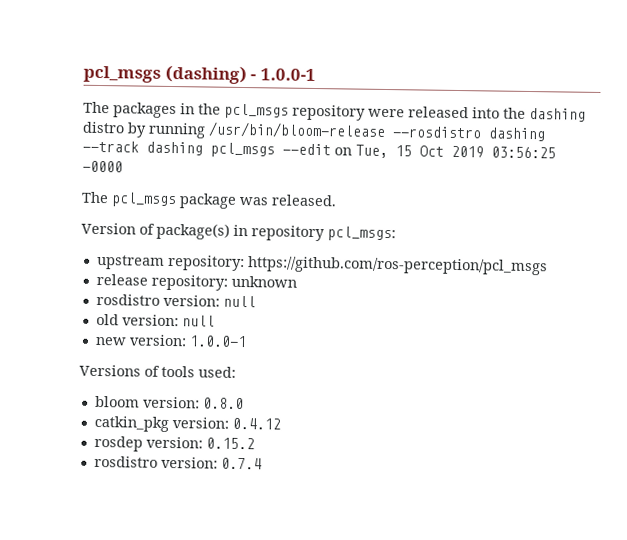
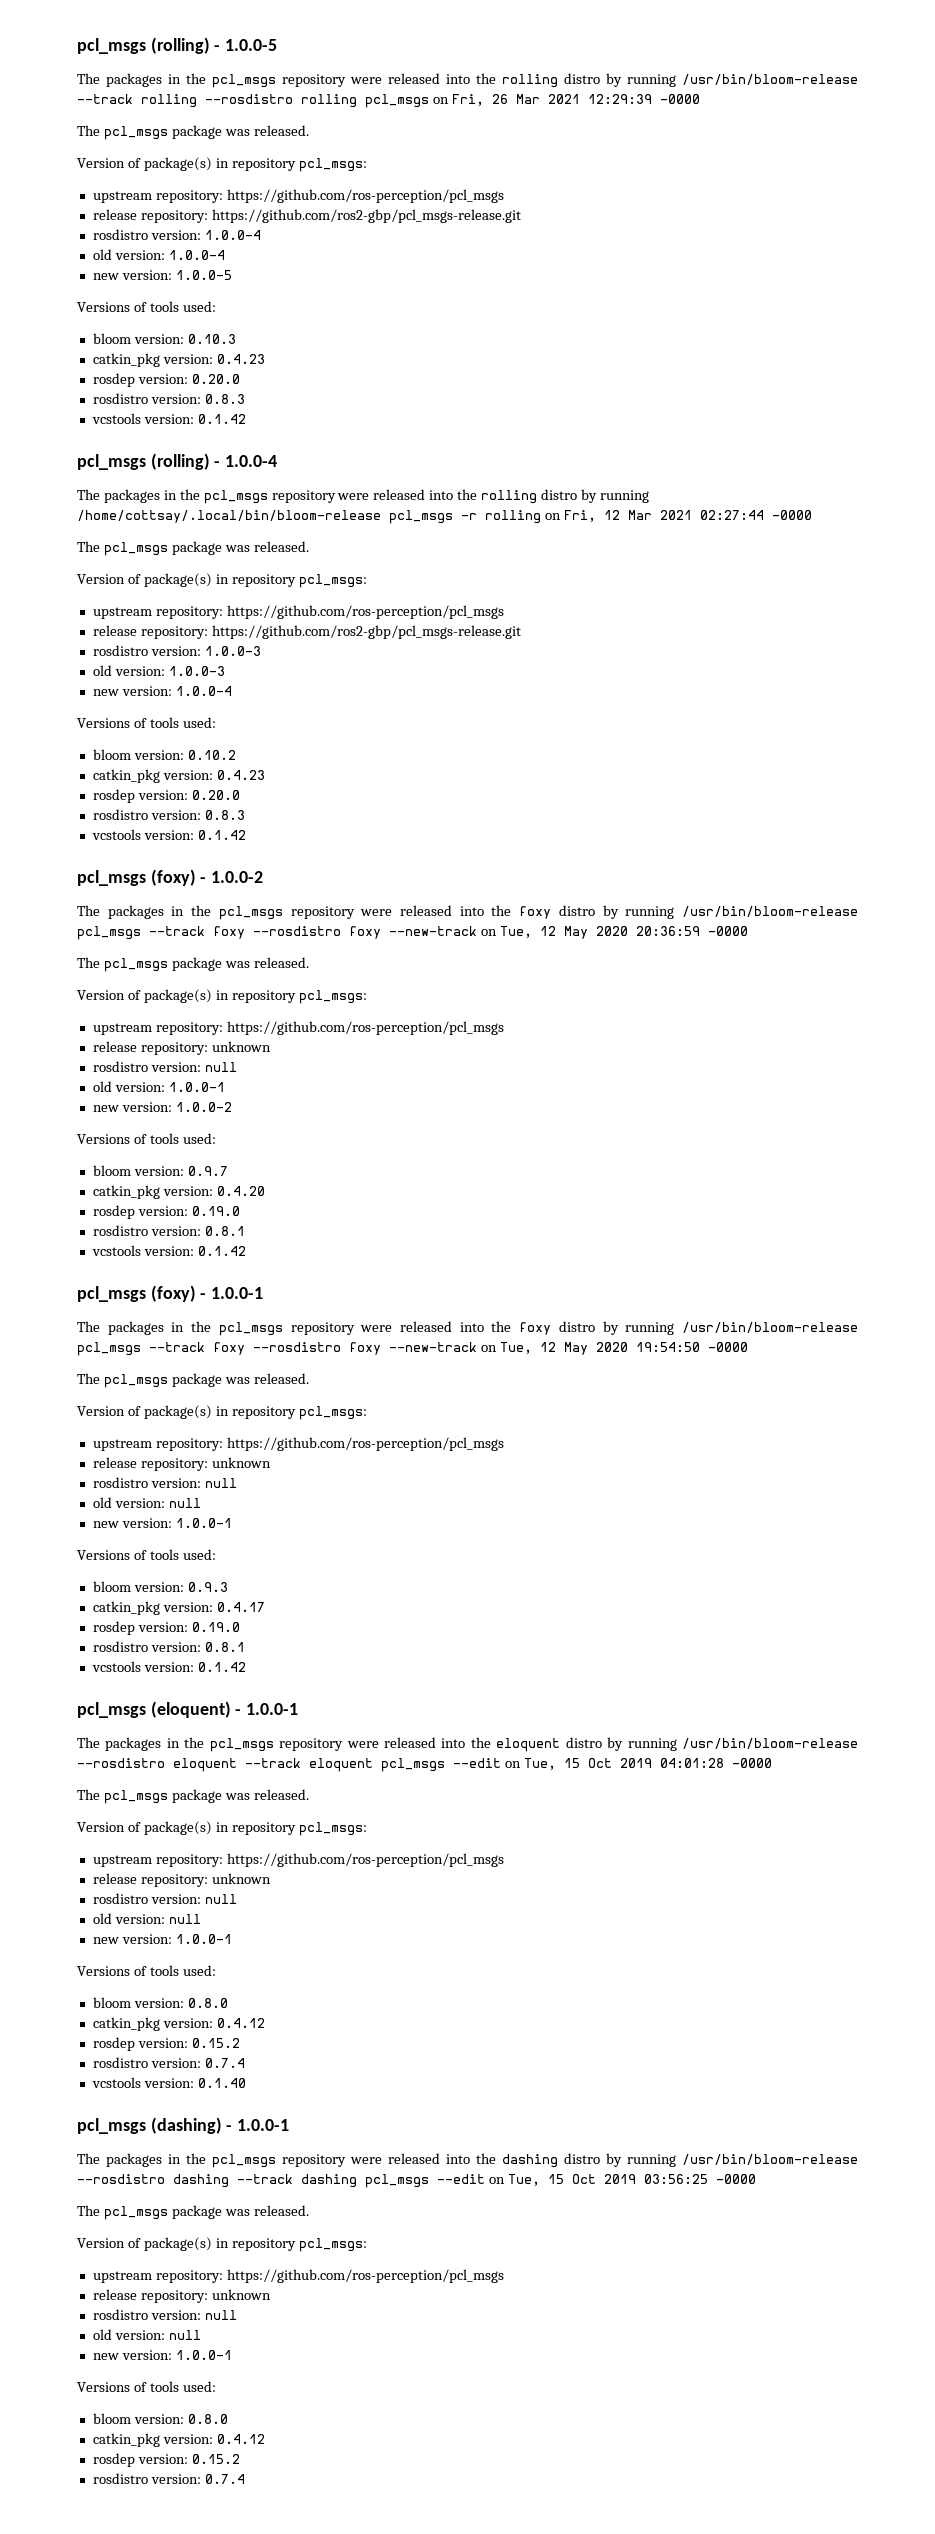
+ pcl_msgs (rolling) - 1.0.0-5
+ The packages in the pcl_msgs repository were released into the rolling distro by running /usr/bin/bloom-release --track rolling --rosdistro rolling pcl_msgs on Fri, 26 Mar 2021 12:29:39 -0000
+ The pcl_msgs package was released.
+ Version of package(s) in repository pcl_msgs:
+ upstream repository: https://github.com/ros-perception/pcl_msgs
+ release repository: https://github.com/ros2-gbp/pcl_msgs-release.git
+ rosdistro version: 1.0.0-4
+ old version: 1.0.0-4
+ new version: 1.0.0-5
+ Versions of tools used:
+ bloom version: 0.10.3
+ catkin_pkg version: 0.4.23
+ rosdep version: 0.20.0
+ rosdistro version: 0.8.3
+ vcstools version: 0.1.42
+ pcl_msgs (rolling) - 1.0.0-4
+ The packages in the pcl_msgs repository were released into the rolling distro by running /home/cottsay/.local/bin/bloom-release pcl_msgs -r rolling on Fri, 12 Mar 2021 02:27:44 -0000
+ The pcl_msgs package was released.
+ Version of package(s) in repository pcl_msgs:
+ upstream repository: https://github.com/ros-perception/pcl_msgs
+ release repository: https://github.com/ros2-gbp/pcl_msgs-release.git
+ rosdistro version: 1.0.0-3
+ old version: 1.0.0-3
+ new version: 1.0.0-4
+ Versions of tools used:
+ bloom version: 0.10.2
+ catkin_pkg version: 0.4.23
+ rosdep version: 0.20.0
+ rosdistro version: 0.8.3
+ vcstools version: 0.1.42
+ pcl_msgs (foxy) - 1.0.0-2
+ The packages in the pcl_msgs repository were released into the foxy distro by running /usr/bin/bloom-release pcl_msgs --track foxy --rosdistro foxy --new-track on Tue, 12 May 2020 20:36:59 -0000
+ The pcl_msgs package was released.
+ Version of package(s) in repository pcl_msgs:
+ upstream repository: https://github.com/ros-perception/pcl_msgs
+ release repository: unknown
+ rosdistro version: null
+ old version: 1.0.0-1
+ new version: 1.0.0-2
+ Versions of tools used:
+ bloom version: 0.9.7
+ catkin_pkg version: 0.4.20
+ rosdep version: 0.19.0
+ rosdistro version: 0.8.1
+ vcstools version: 0.1.42
+ pcl_msgs (foxy) - 1.0.0-1
+ The packages in the pcl_msgs repository were released into the foxy distro by running /usr/bin/bloom-release pcl_msgs --track foxy --rosdistro foxy --new-track on Tue, 12 May 2020 19:54:50 -0000
+ The pcl_msgs package was released.
+ Version of package(s) in repository pcl_msgs:
+ upstream repository: https://github.com/ros-perception/pcl_msgs
+ release repository: unknown
+ rosdistro version: null
+ old version: null
+ new version: 1.0.0-1
+ Versions of tools used:
+ bloom version: 0.9.3
+ catkin_pkg version: 0.4.17
+ rosdep version: 0.19.0
+ rosdistro version: 0.8.1
+ vcstools version: 0.1.42
+ pcl_msgs (eloquent) - 1.0.0-1
+ The packages in the pcl_msgs repository were released into the eloquent distro by running /usr/bin/bloom-release --rosdistro eloquent --track eloquent pcl_msgs --edit on Tue, 15 Oct 2019 04:01:28 -0000
+ The pcl_msgs package was released.
+ Version of package(s) in repository pcl_msgs:
+ upstream repository: https://github.com/ros-perception/pcl_msgs
+ release repository: unknown
+ rosdistro version: null
+ old version: null
+ new version: 1.0.0-1
+ Versions of tools used:
+ bloom version: 0.8.0
+ catkin_pkg version: 0.4.12
+ rosdep version: 0.15.2
+ rosdistro version: 0.7.4
+ vcstools version: 0.1.40

